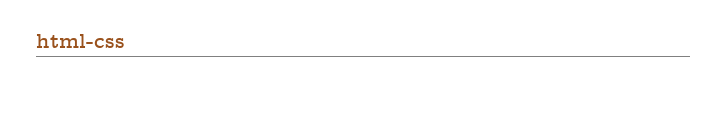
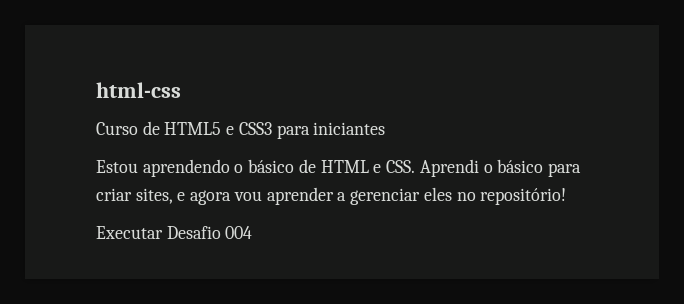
+ Curso de HTML5 e CSS3 para iniciantes
+ Estou aprendendo o básico de HTML e CSS. Aprendi o básico para criar sites, e agora vou aprender a gerenciar eles no repositório!
+ Executar Desafio 004

